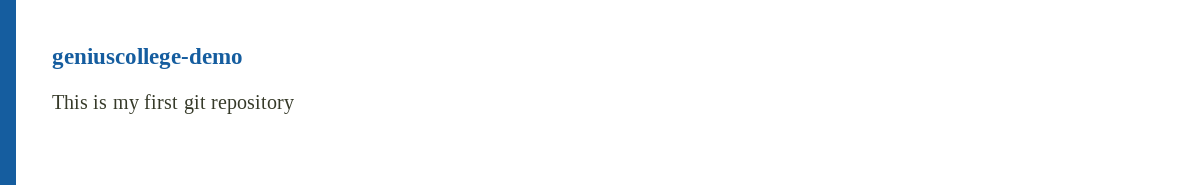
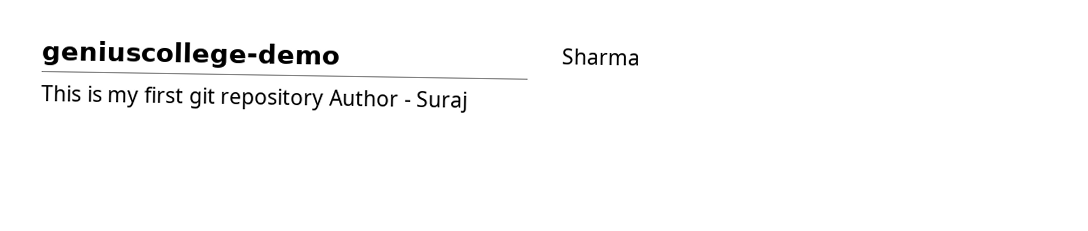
- This is my first git repository
+ This is my first git repository Author - Suraj Sharma

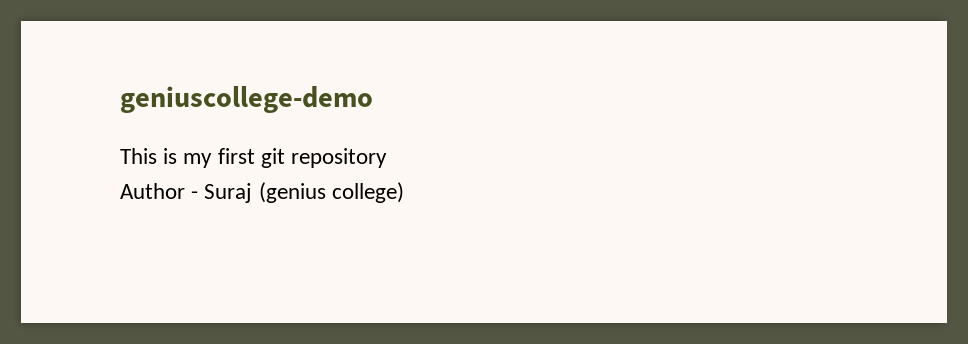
- This is my first git repository Author - Suraj Sharma
+ This is my first git repository
+ Author - Suraj (genius college)

